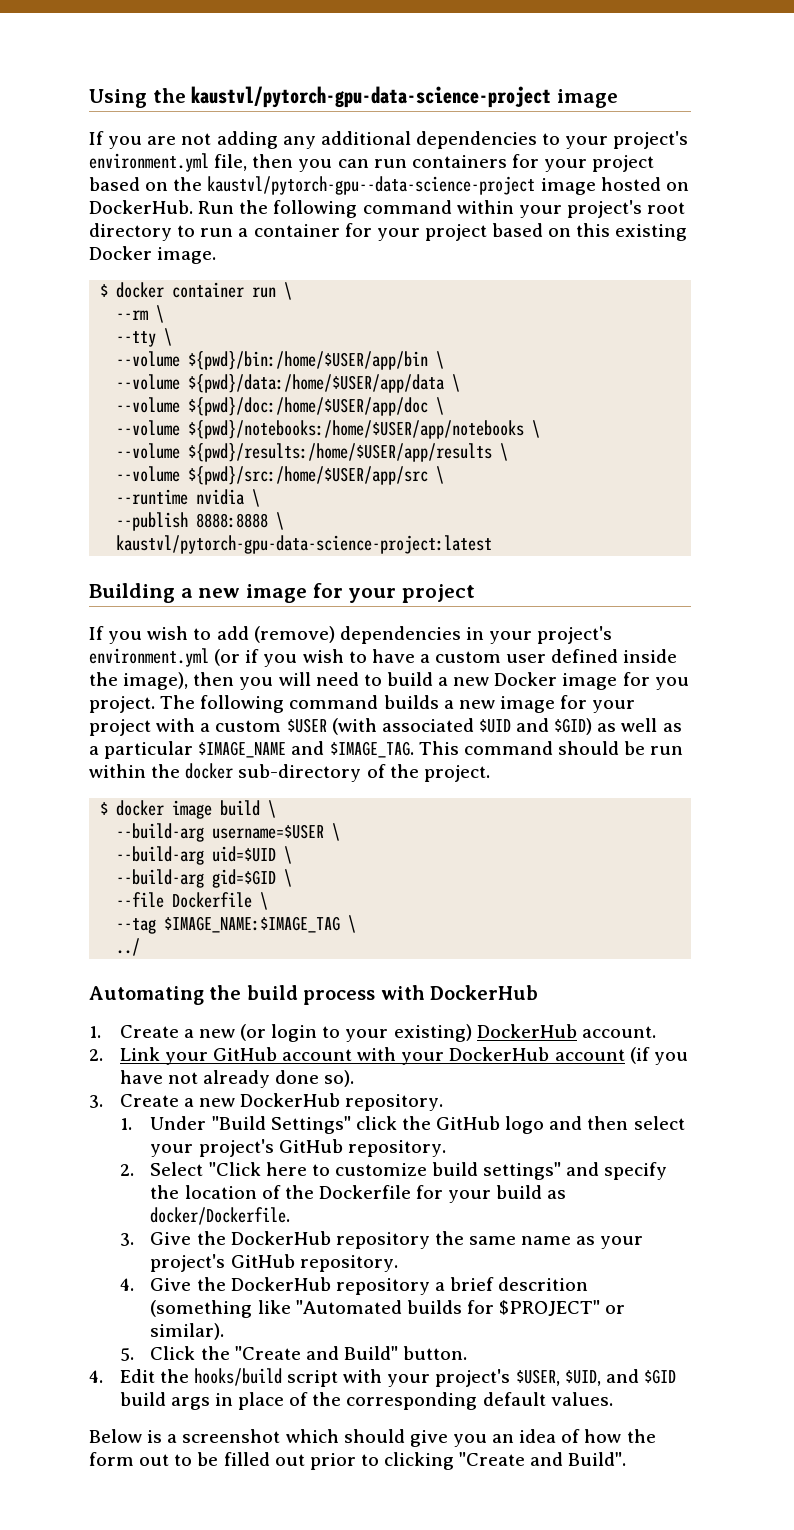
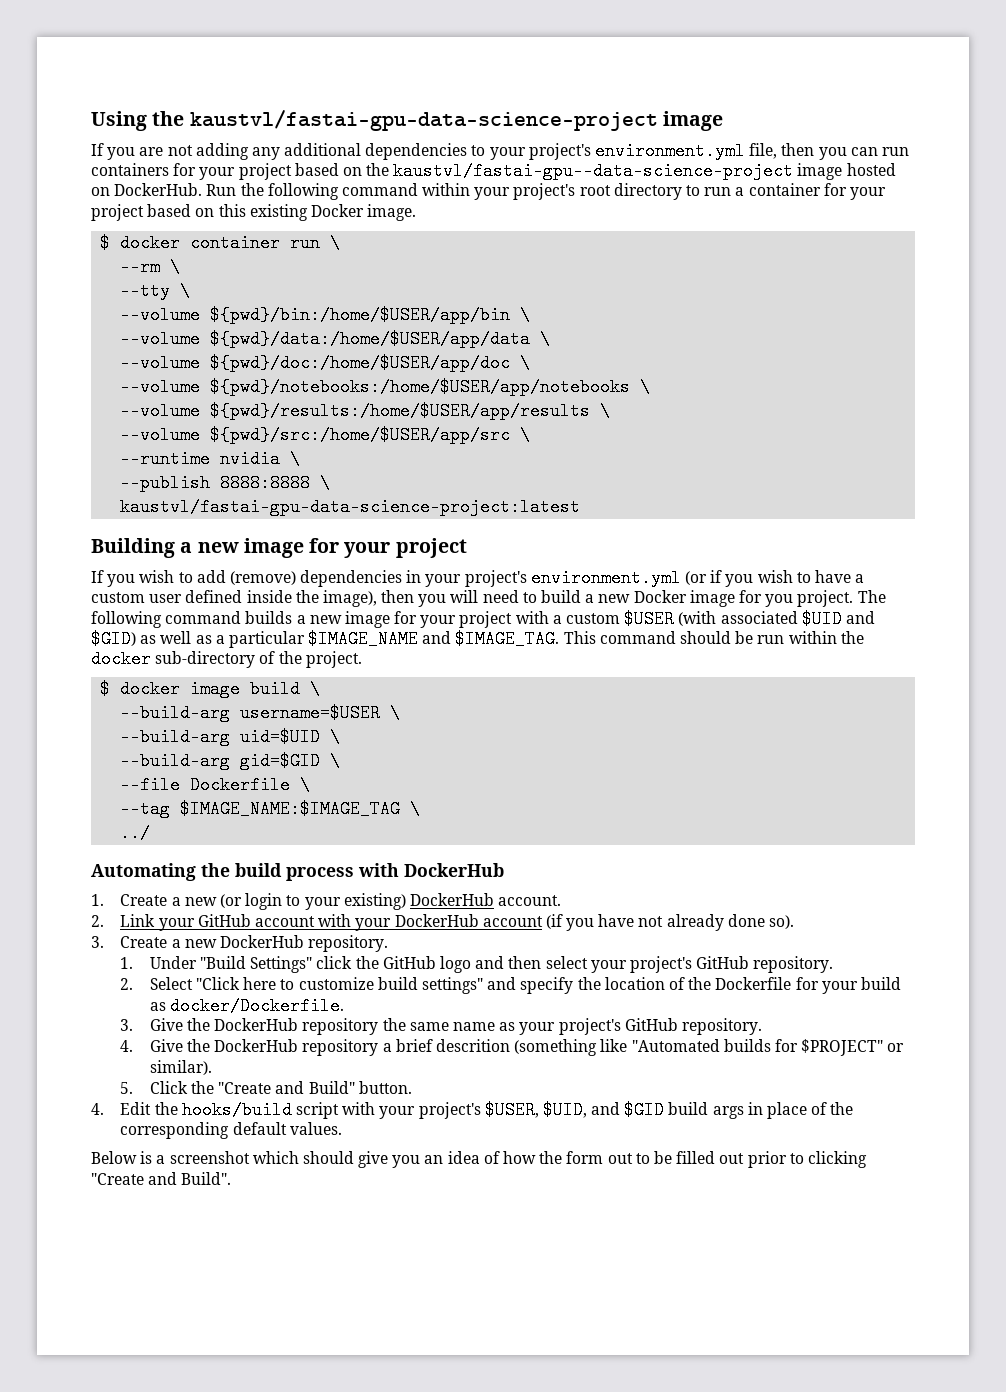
- Using the kaustvl/pytorch-gpu-data-science-project image
+ Using the kaustvl/fastai-gpu-data-science-project image
- If you are not adding any additional dependencies to your project's environment.yml file, then you can run containers for your project based on the kaustvl/pytorch-gpu--data-science-project image hosted on DockerHub.
+ If you are not adding any additional dependencies to your project's environment.yml file, then you can run containers for your project based on the kaustvl/fastai-gpu--data-science-project image hosted on DockerHub.
- kaustvl/pytorch-gpu-data-science-project:latest
+ kaustvl/fastai-gpu-data-science-project:latest

